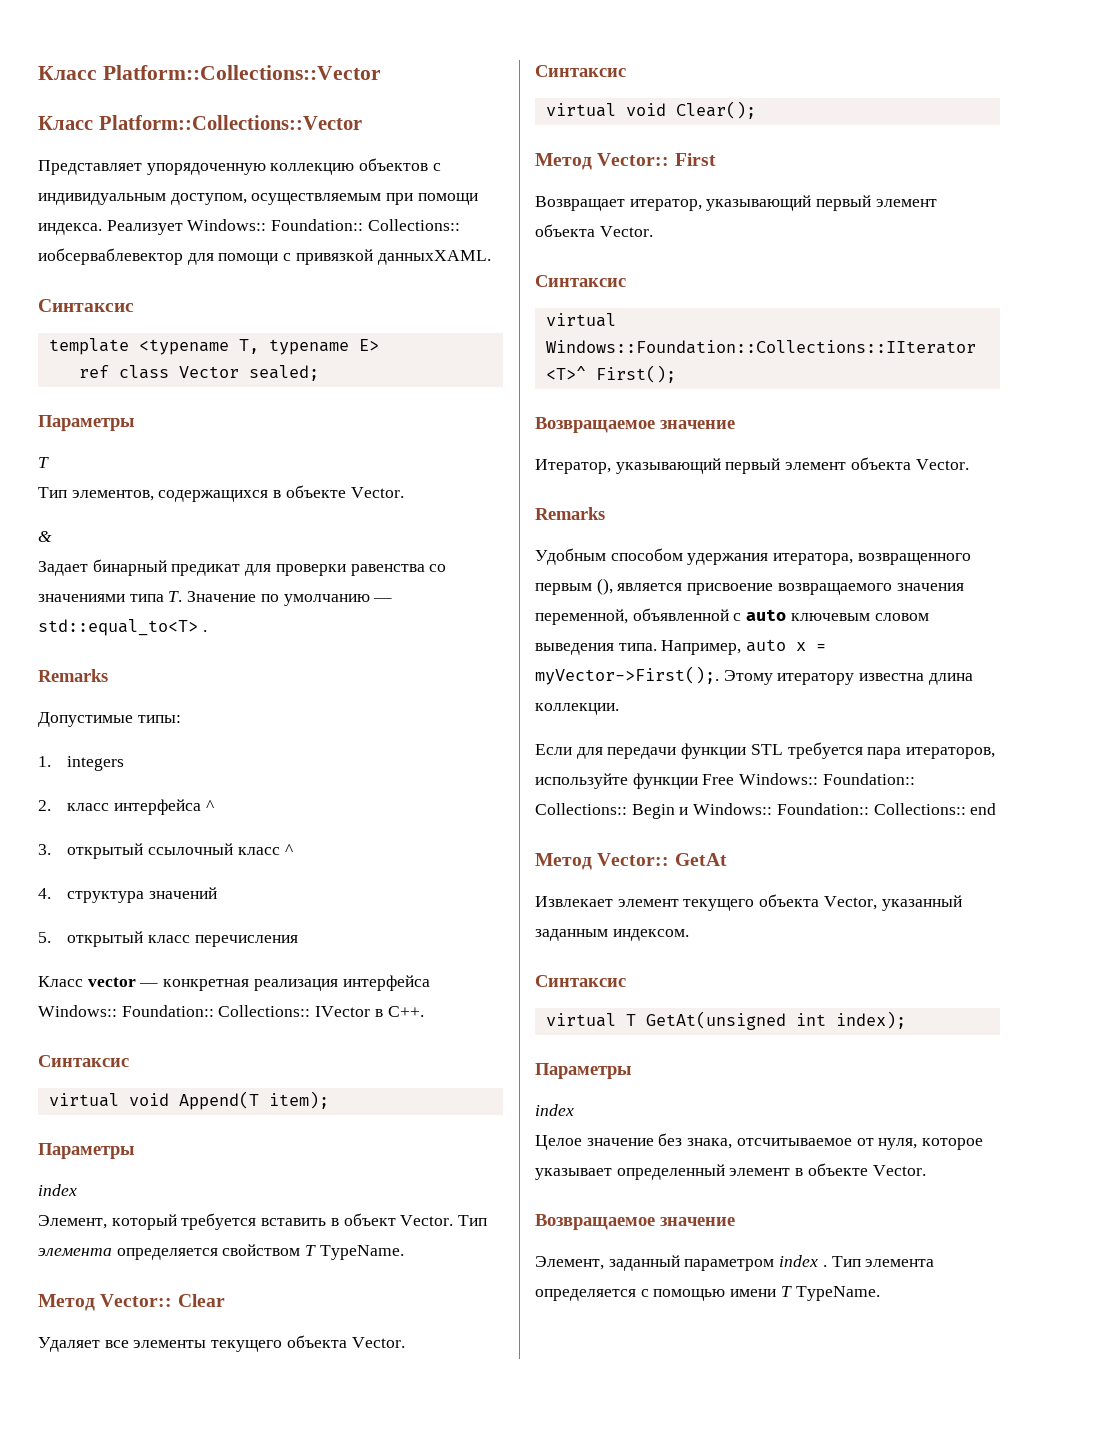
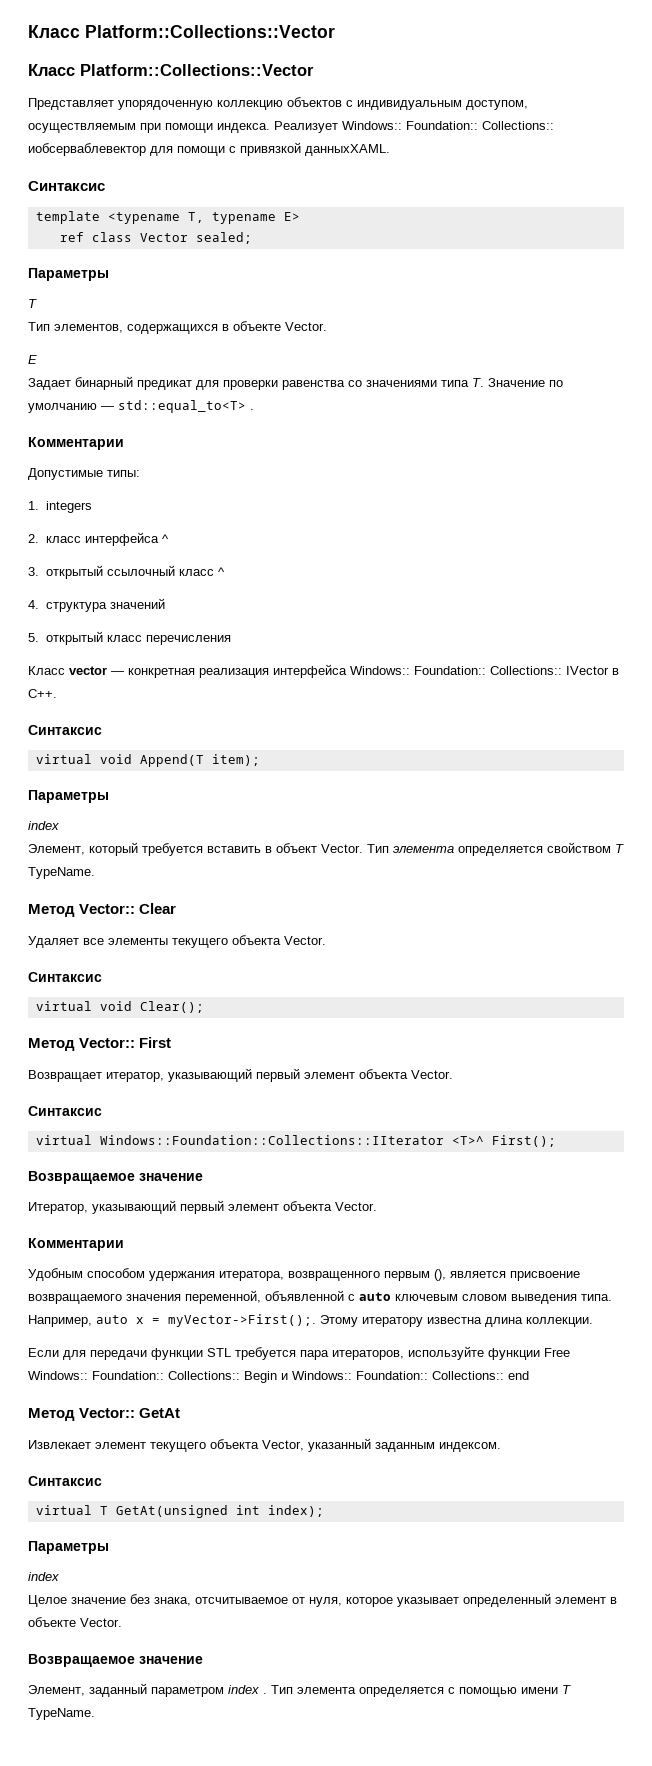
- &
+ E
  Задает бинарный предикат для проверки равенства со значениями типа T. Значение по умолчанию — std::equal_to<T> .
- Remarks
+ Комментарии
  Итератор, указывающий первый элемент объекта Vector.
- Remarks
+ Комментарии

